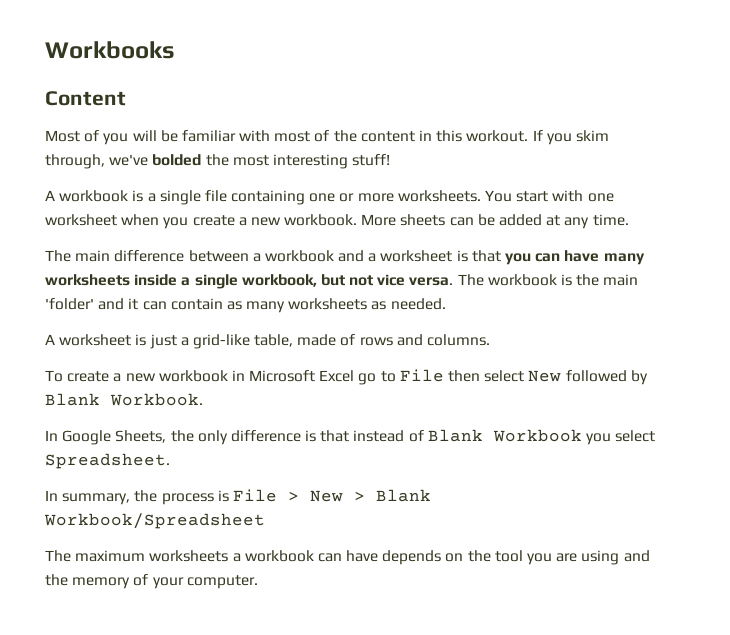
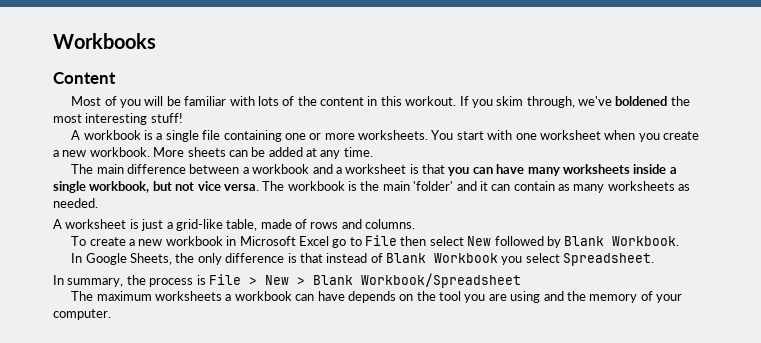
- Most of you will be familiar with most of the content in this workout.
+ Most of you will be familiar with lots of the content in this workout.
- If you skim through, we've bolded the most interesting stuff!
+ If you skim through, we've boldened the most interesting stuff!

